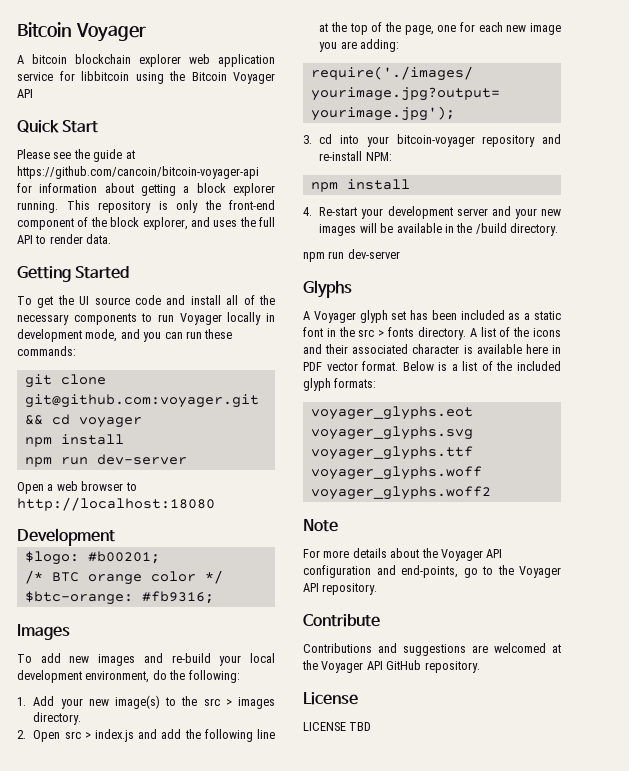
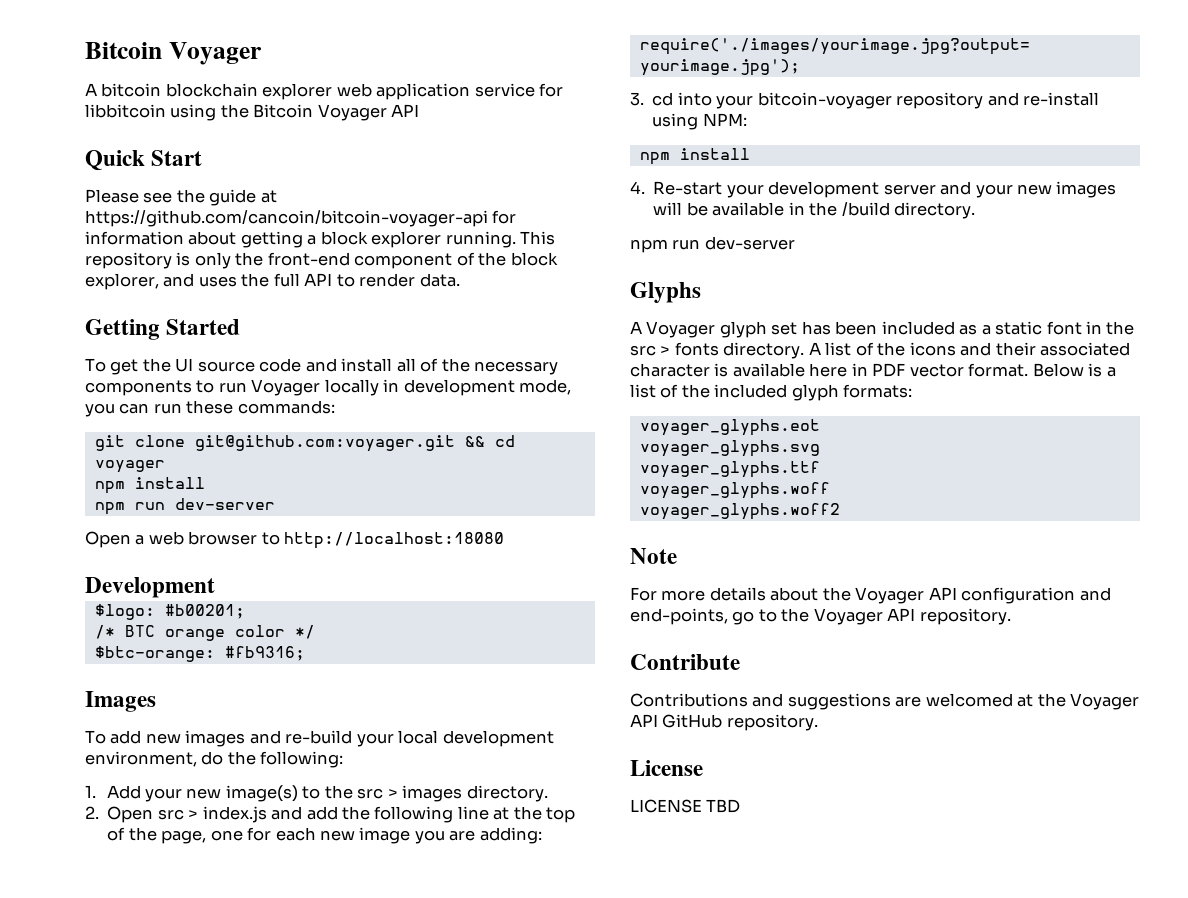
- To get the UI source code and install all of the necessary components to run Voyager locally in development mode, and you can run these commands:
+ To get the UI source code and install all of the necessary components to run Voyager locally in development mode, you can run these commands:
- 3. cd into your bitcoin-voyager repository and re-install NPM:
+ 3. cd into your bitcoin-voyager repository and re-install using NPM:

